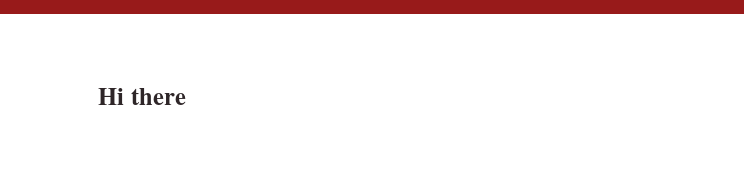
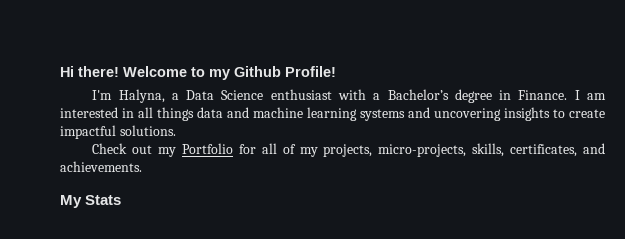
- Hi there
+ Hi there! Welcome to my Github Profile!
+ I'm Halyna, a Data Science enthusiast with a Bachelor’s degree in Finance. I am interested in all things data and machine learning systems and uncovering insights to create impactful solutions.
+ Check out my Portfolio for all of my projects, micro-projects, skills, certificates, and achievements.
+ My Stats

